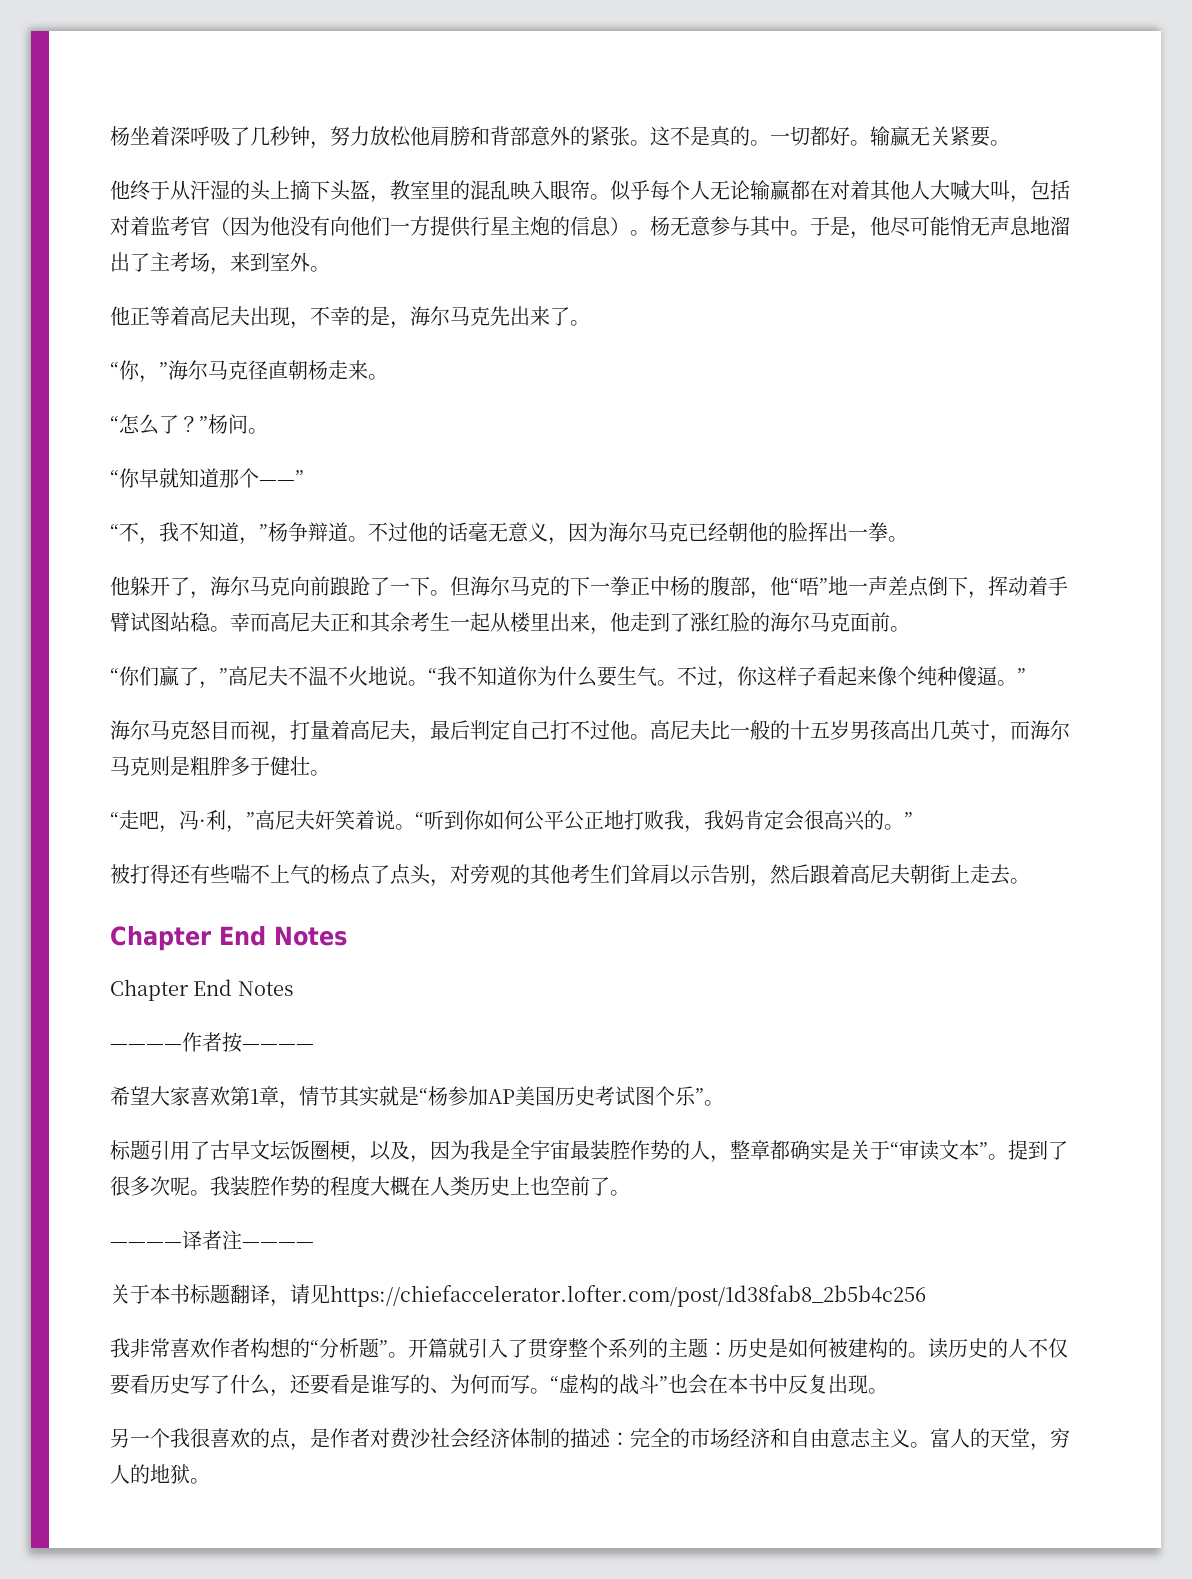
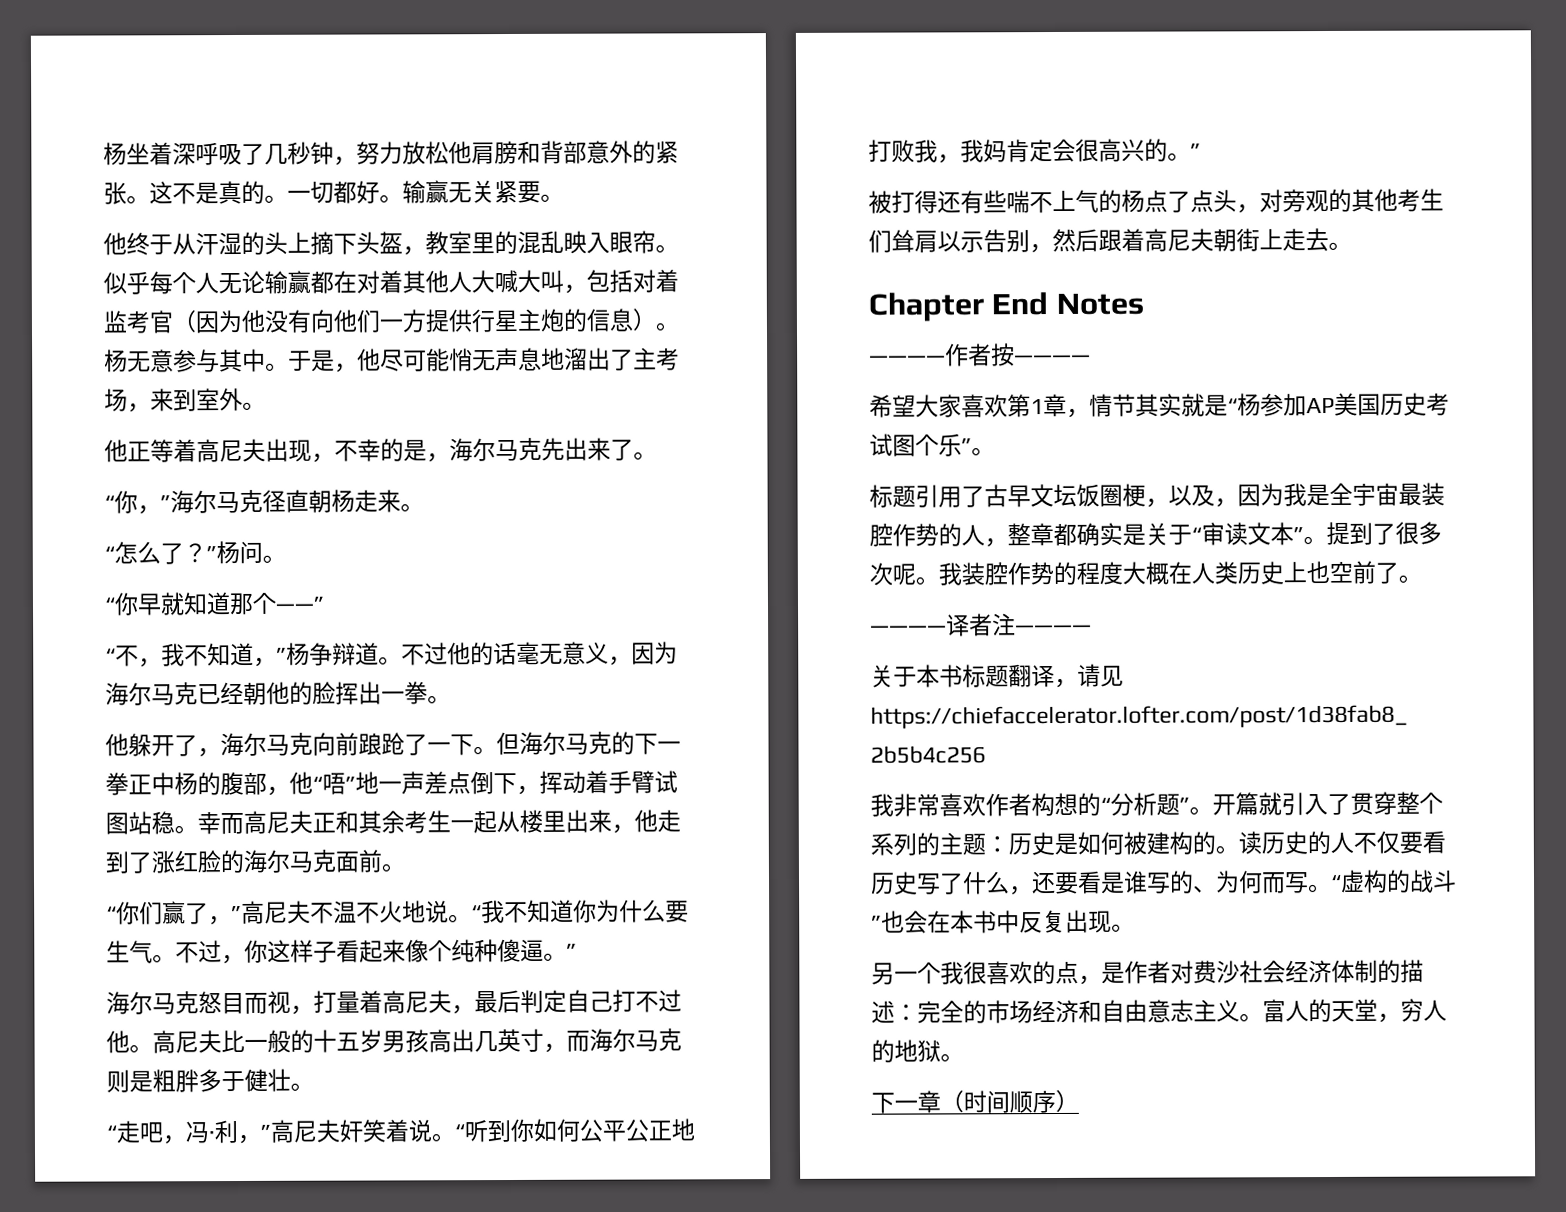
  被打得还有些喘不上气的杨点了点头，对旁观的其他考生们耸肩以示告别，然后跟着高尼夫朝街上走去。
- Chapter End Notes
+ 下一章（时间顺序）

